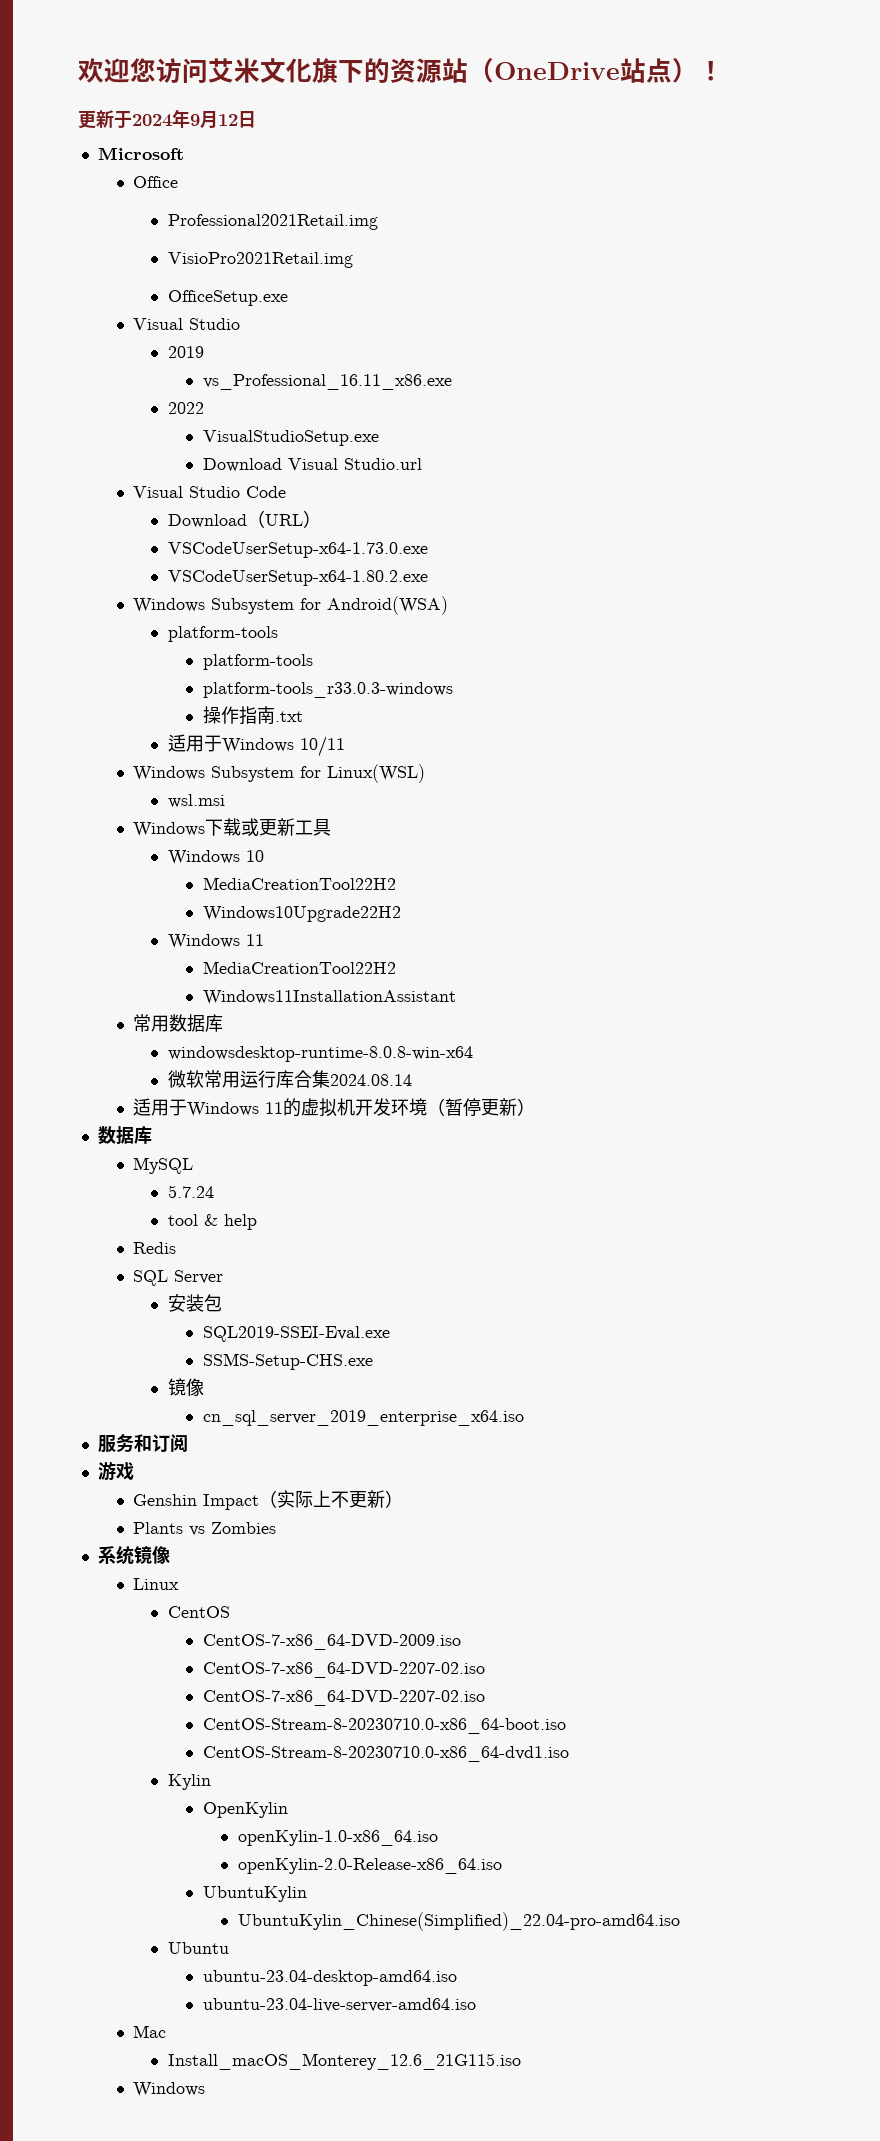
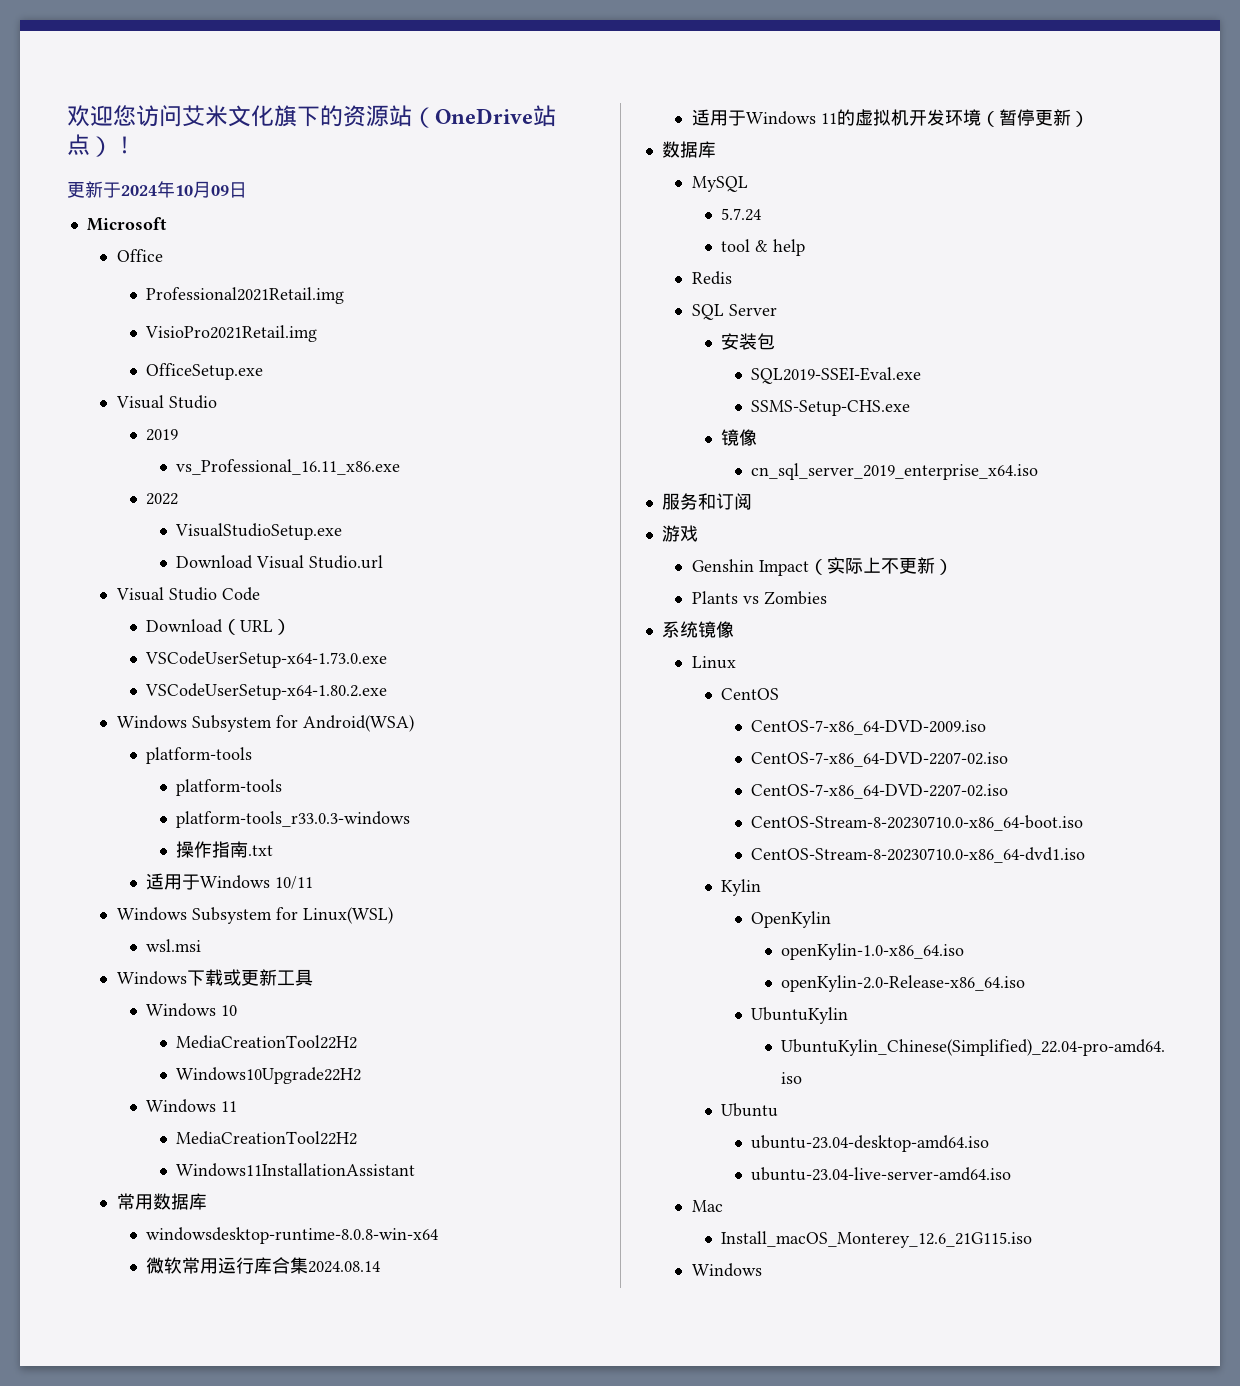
- 更新于2024年9月12日
+ 更新于2024年10月09日

